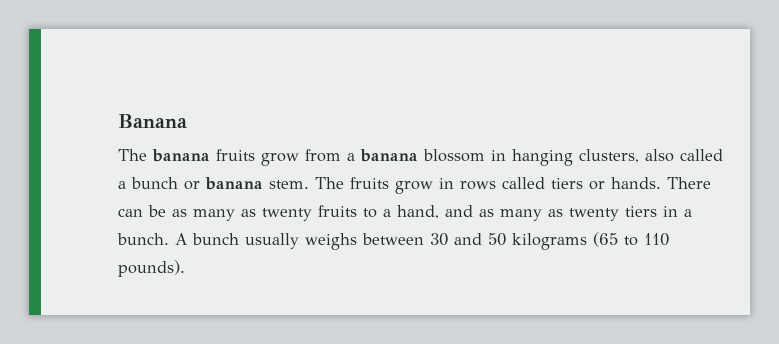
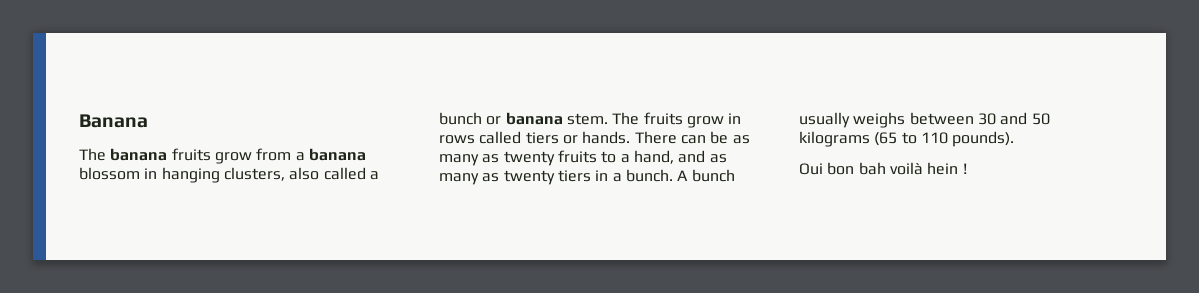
+ Oui bon bah voilà hein !

